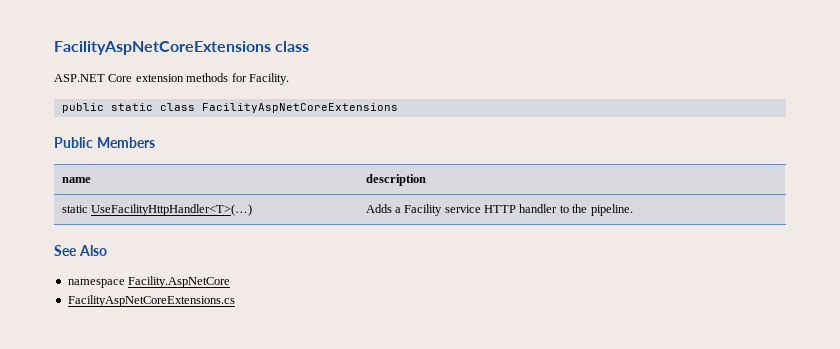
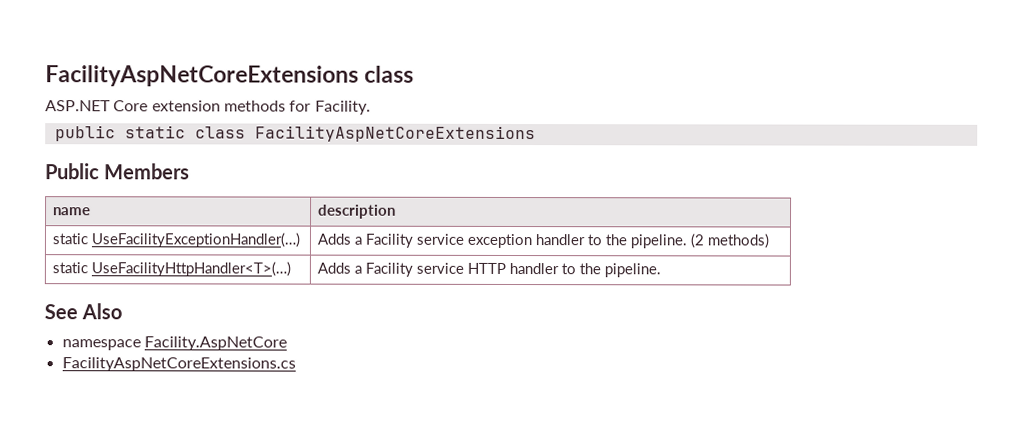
+ static UseFacilityExceptionHandler(…) | Adds a Facility service exception handler to the pipeline. (2 methods)

